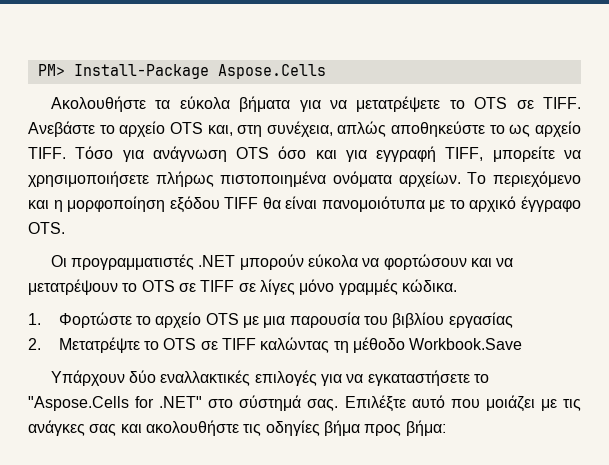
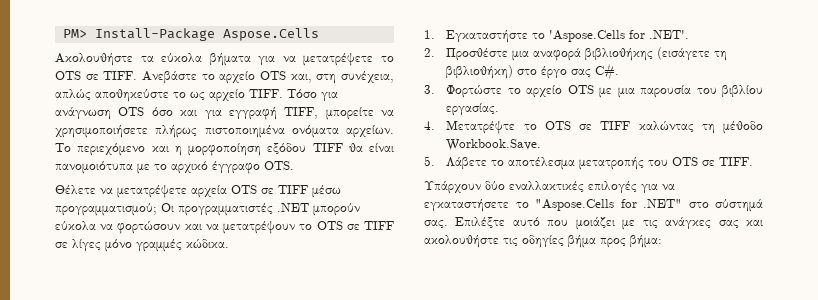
- Οι προγραμματιστές .NET μπορούν εύκολα να φορτώσουν και να μετατρέψουν το OTS σε TIFF σε λίγες μόνο γραμμές κώδικα.
+ Θέλετε να μετατρέψετε αρχεία OTS σε TIFF μέσω προγραμματισμού; Οι προγραμματιστές .NET μπορούν εύκολα να φορτώσουν και να μετατρέψουν το OTS σε TIFF σε λίγες μόνο γραμμές κώδικα.
- 1. Φορτώστε το αρχείο OTS με μια παρουσία του βιβλίου εργασίας
- 2. Μετατρέψτε το OTS σε TIFF καλώντας τη μέθοδο Workbook.Save
+ 1. Εγκαταστήστε το 'Aspose.Cells for .NET'.
+ 2. Προσθέστε μια αναφορά βιβλιοθήκης (εισάγετε τη βιβλιοθήκη) στο έργο σας C#.
+ 3. Φορτώστε το αρχείο OTS με μια παρουσία του βιβλίου εργασίας.
+ 4. Μετατρέψτε το OTS σε TIFF καλώντας τη μέθοδο Workbook.Save.
+ 5. Λάβετε το αποτέλεσμα μετατροπής του OTS σε TIFF.

